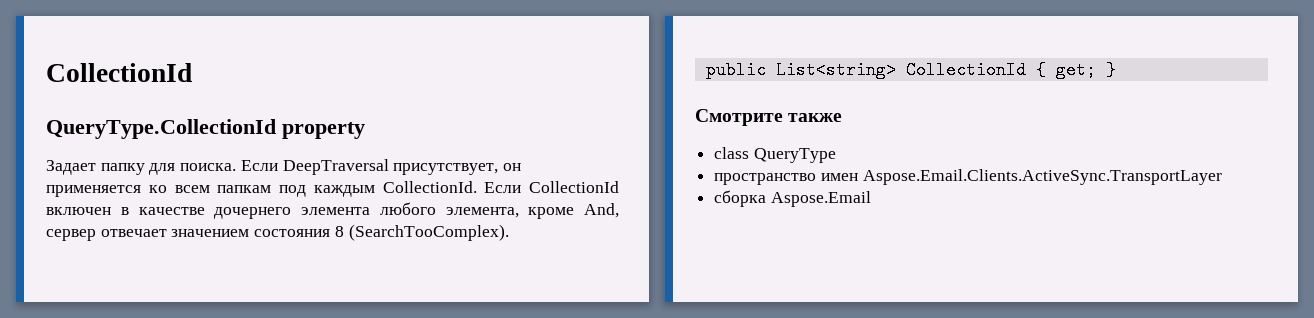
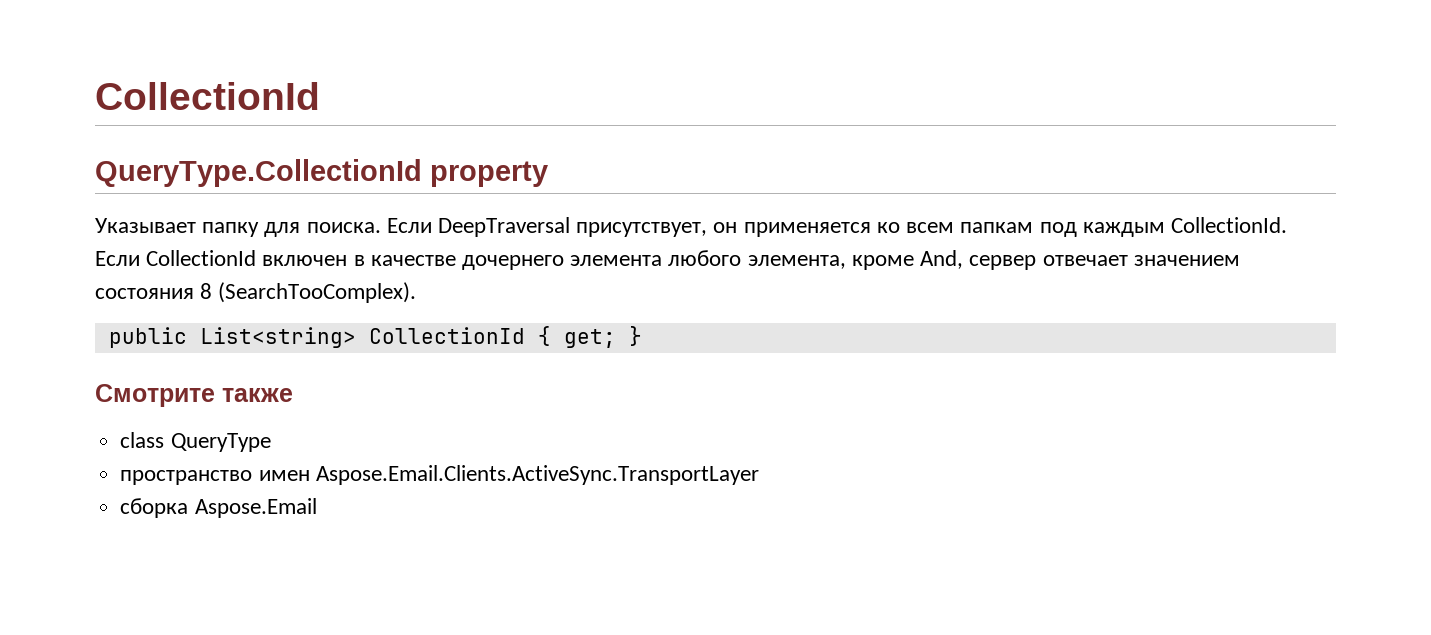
- Задает папку для поиска.
+ Указывает папку для поиска.

